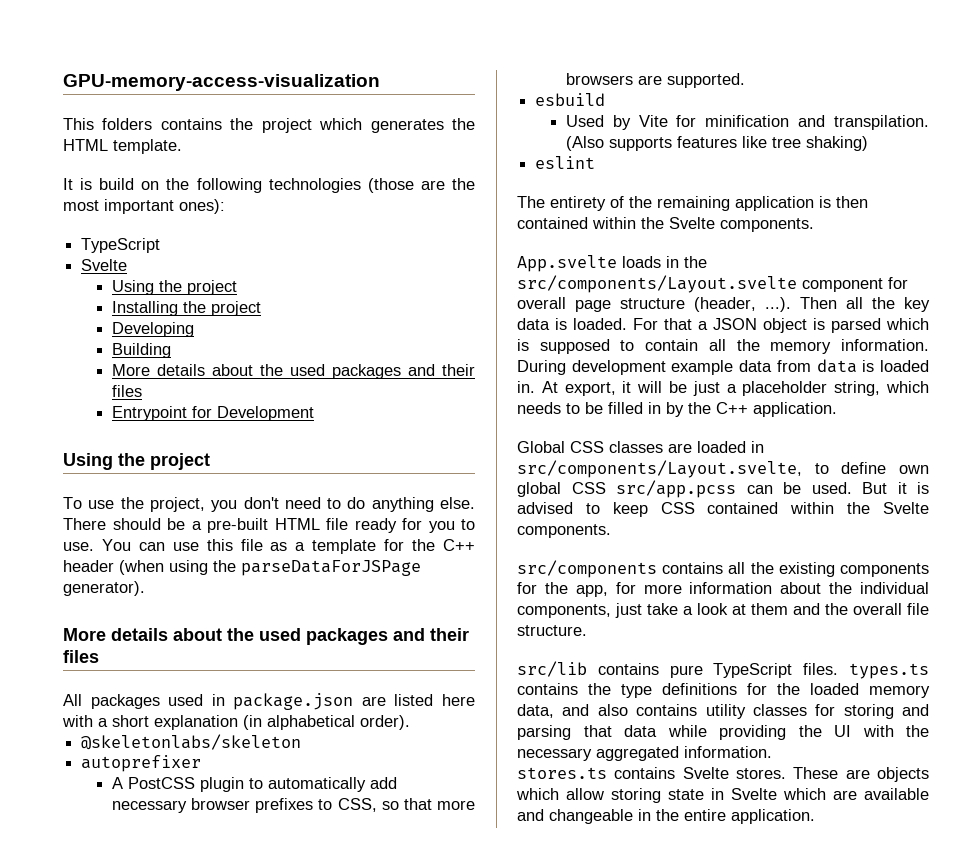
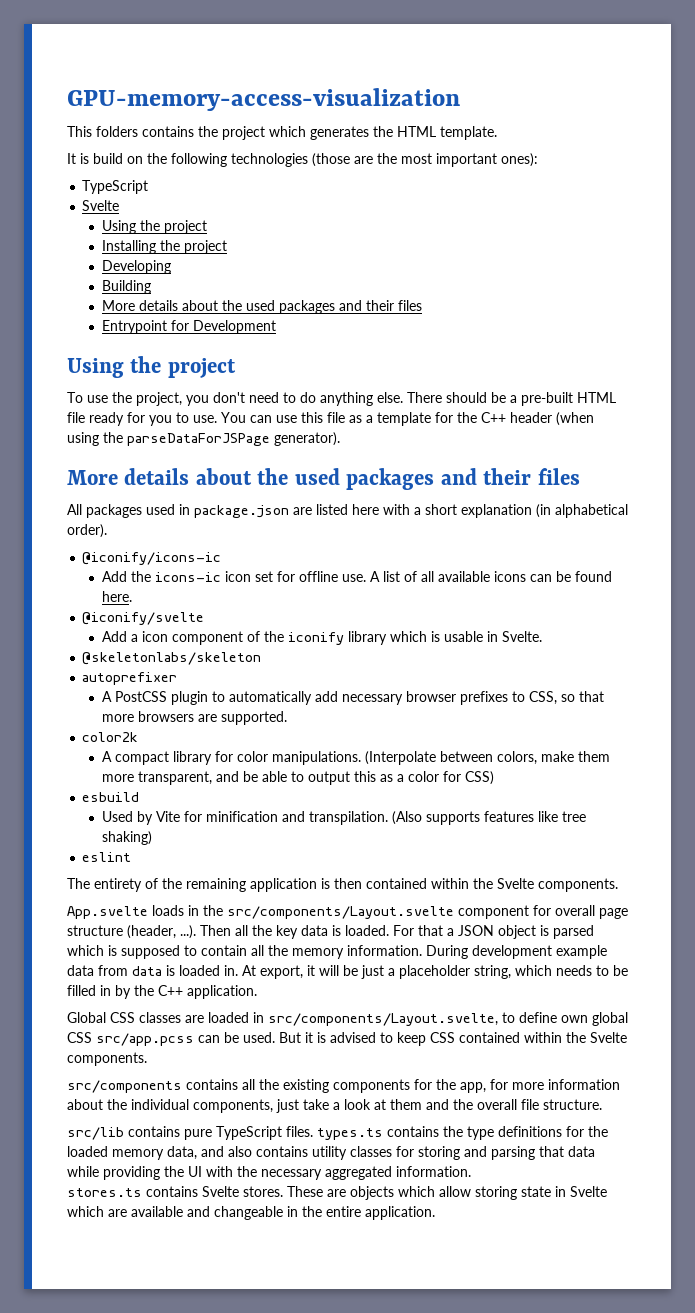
+ @iconify/icons-ic
+ Add the icons-ic icon set for offline use. A list of all available icons can be found here.
+ @iconify/svelte
+ Add a icon component of the iconify library which is usable in Svelte.
+ color2k
+ A compact library for color manipulations. (Interpolate between colors, make them more transparent, and be able to output this as a color for CSS)

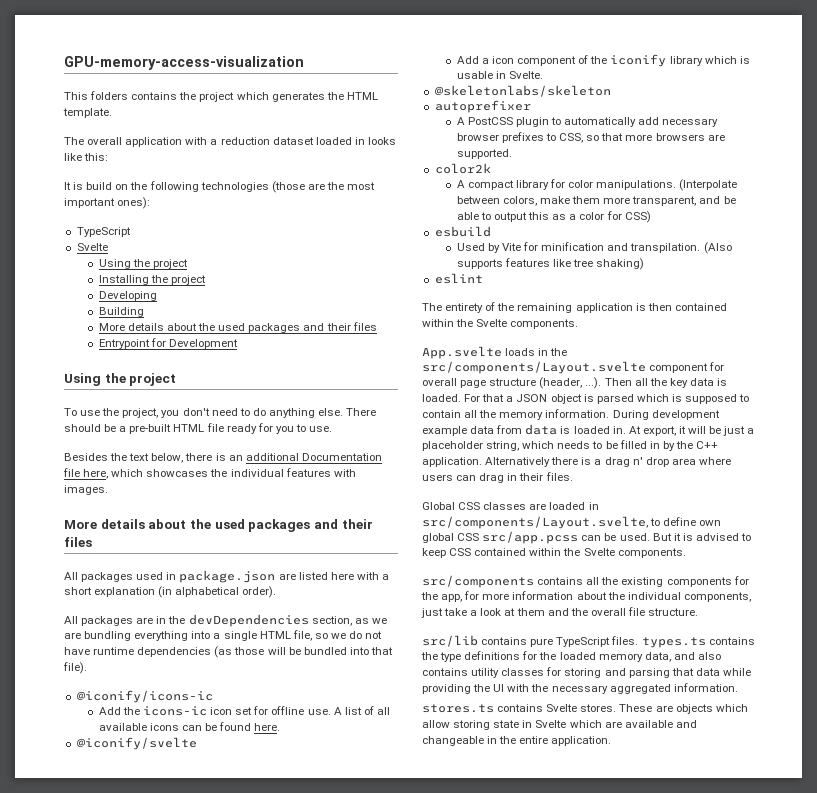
+ The overall application with a reduction dataset loaded in looks like this:
- There should be a pre-built HTML file ready for you to use. You can use this file as a template for the C++ header (when using the parseDataForJSPage generator).
+ There should be a pre-built HTML file ready for you to use.
+ Besides the text below, there is an additional Documentation file here, which showcases the individual features with images.
+ All packages are in the devDependencies section, as we are bundling everything into a single HTML file, so we do not have runtime dependencies (as those will be bundled into that file).
+ Alternatively there is a drag n' drop area where users can drag in their files.

